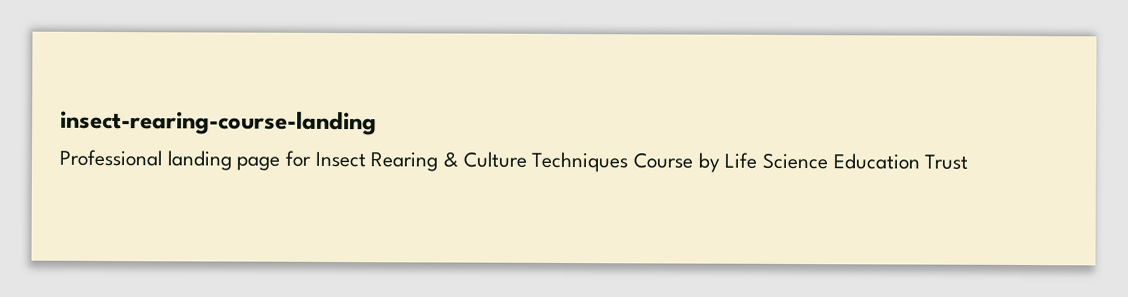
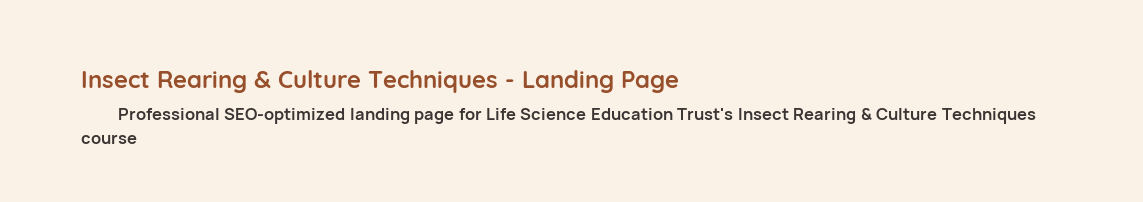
- insect-rearing-course-landing
- Professional landing page for Insect Rearing & Culture Techniques Course by Life Science Education Trust
+ Insect Rearing & Culture Techniques - Landing Page
+ Professional SEO-optimized landing page for Life Science Education Trust's Insect Rearing & Culture Techniques course

